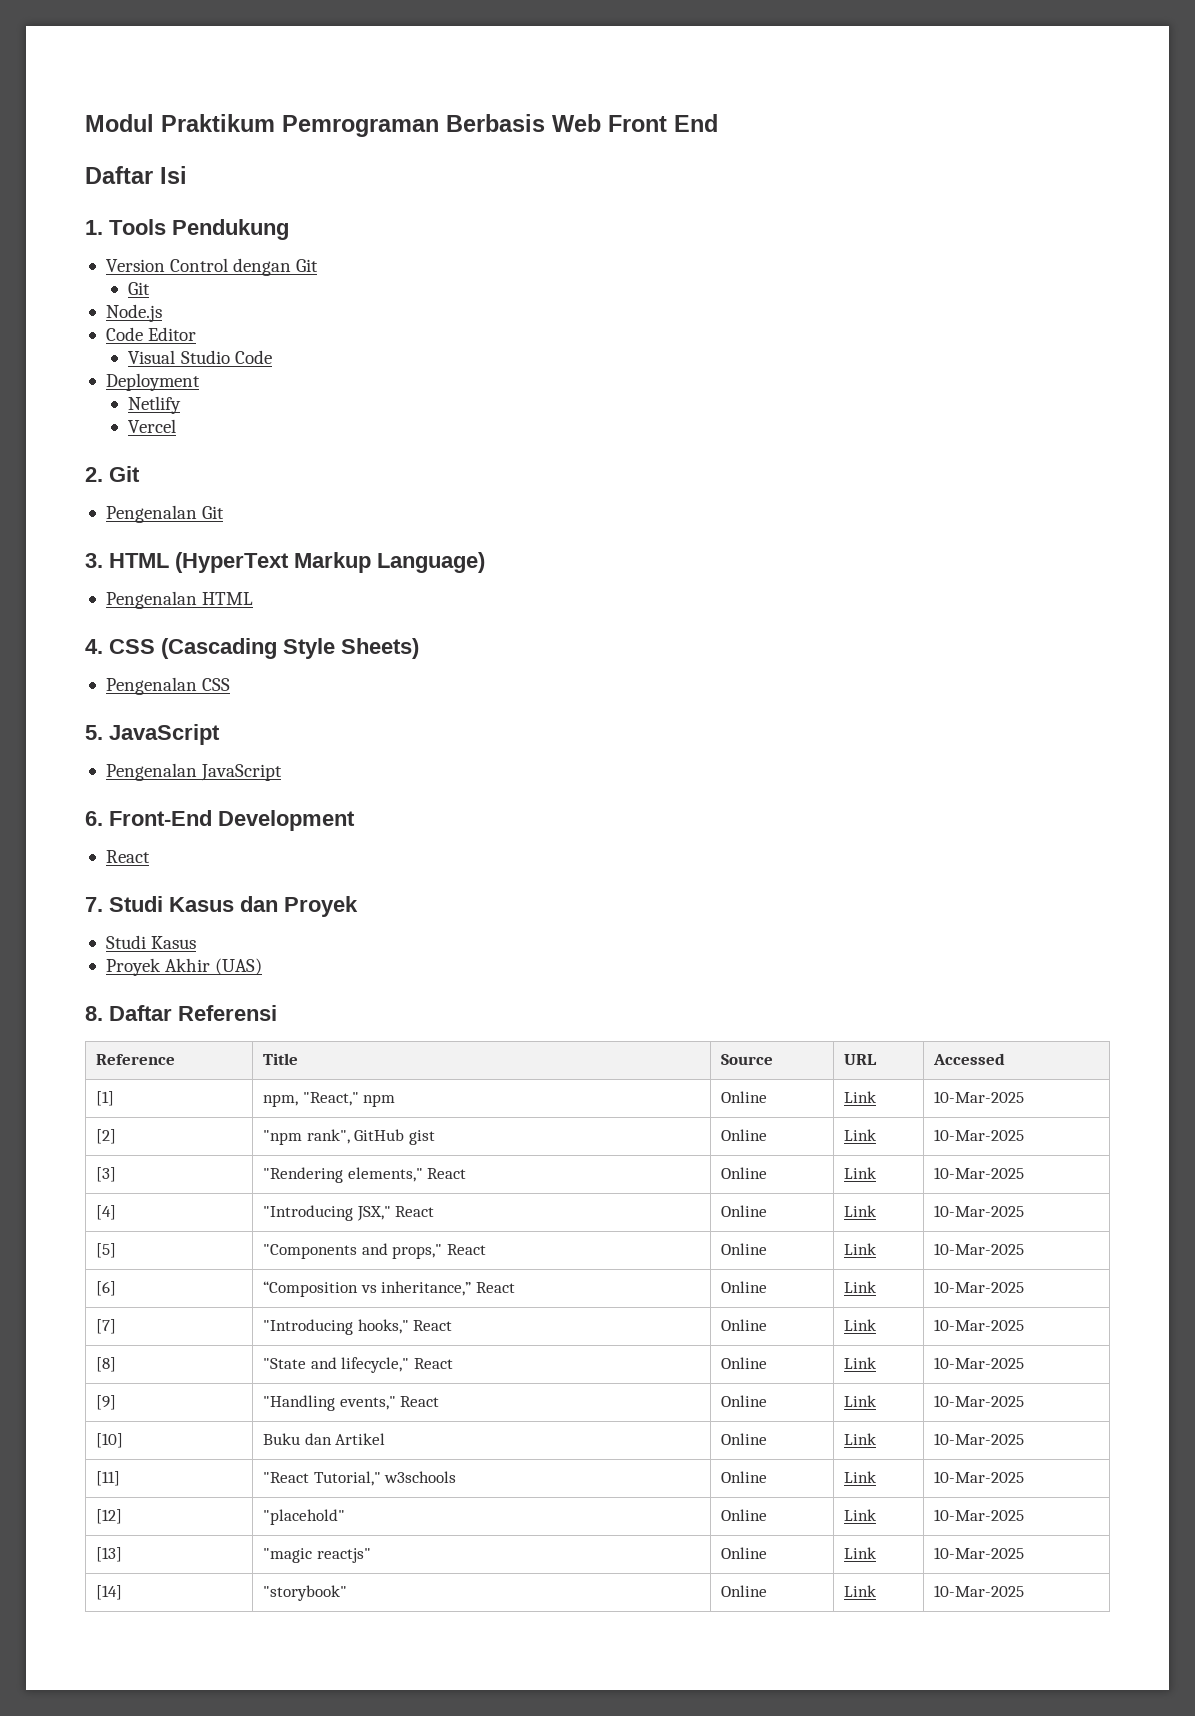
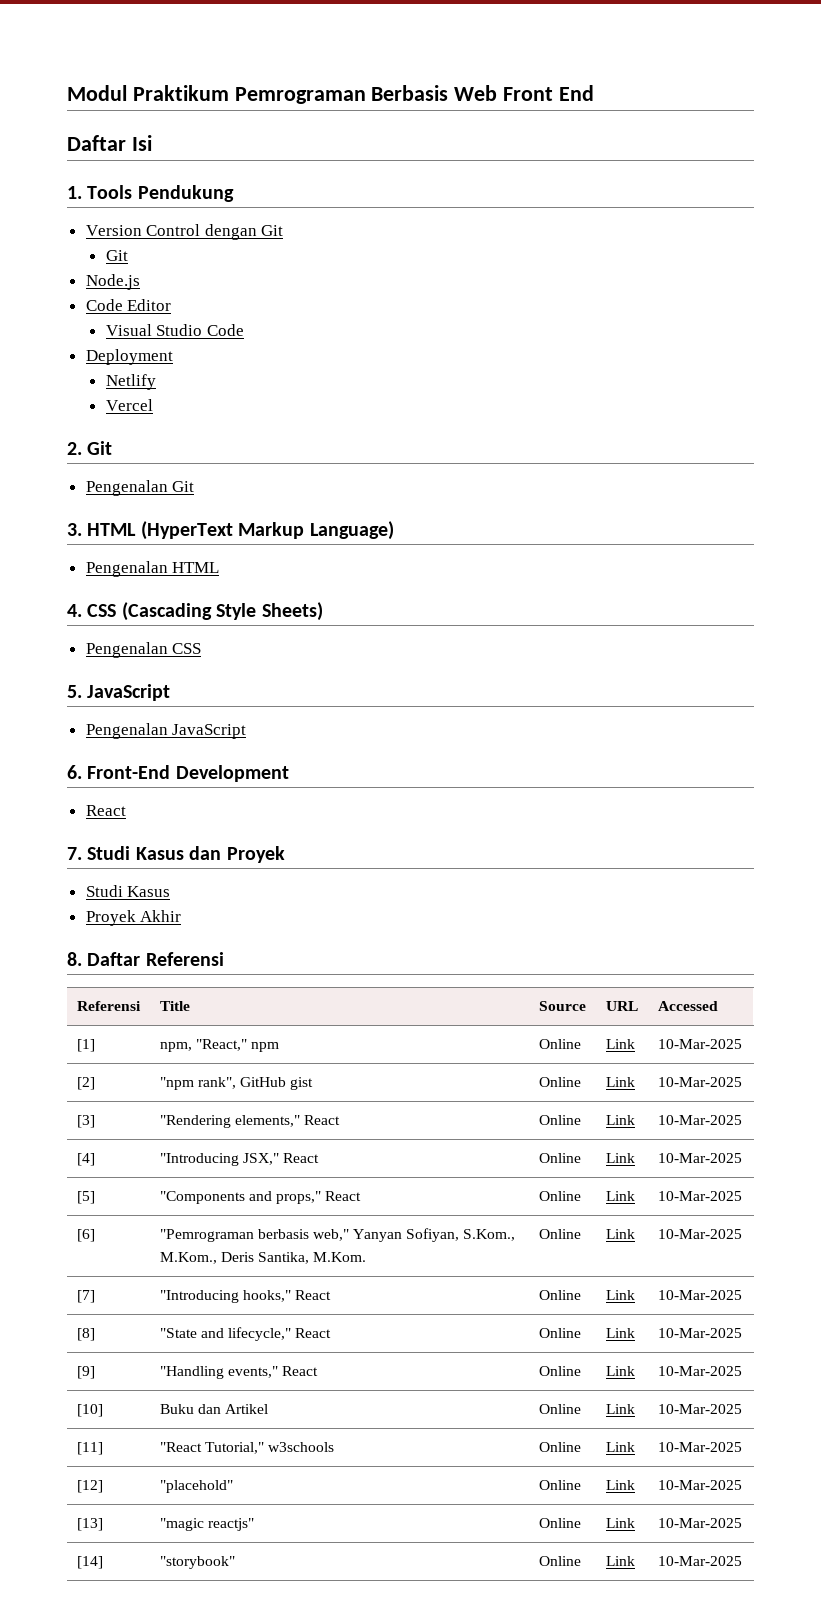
- Proyek Akhir (UAS)
+ Proyek Akhir
- Reference | Title | Source | URL | Accessed
+ Referensi | Title | Source | URL | Accessed
- [6] | “Composition vs inheritance,” React | Online | Link | 10-Mar-2025
+ [6] | "Pemrograman berbasis web," Yanyan Sofiyan, S.Kom., M.Kom., Deris Santika, M.Kom. | Online | Link | 10-Mar-2025

